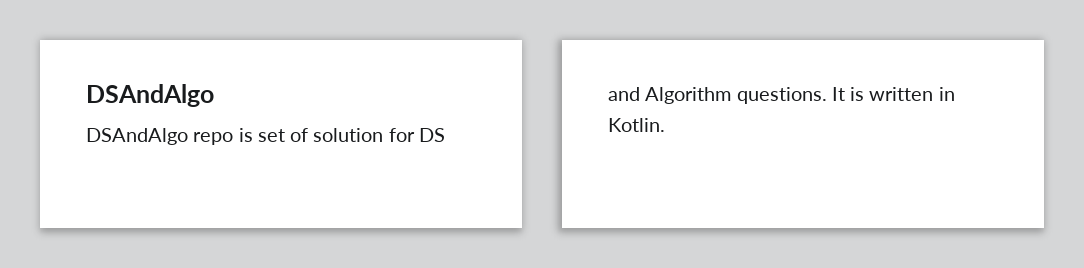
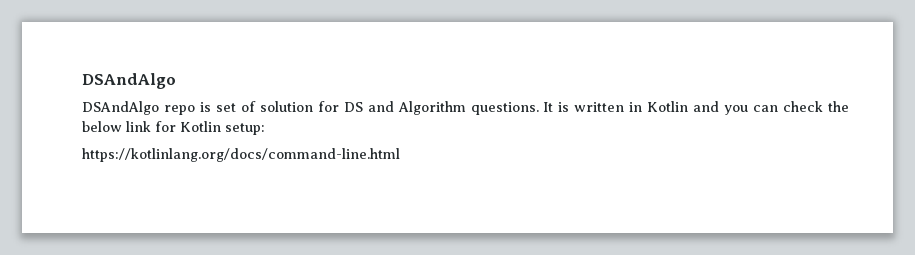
- It is written in Kotlin.
+ It is written in Kotlin and you can check the below link for Kotlin setup:
+ https://kotlinlang.org/docs/command-line.html

